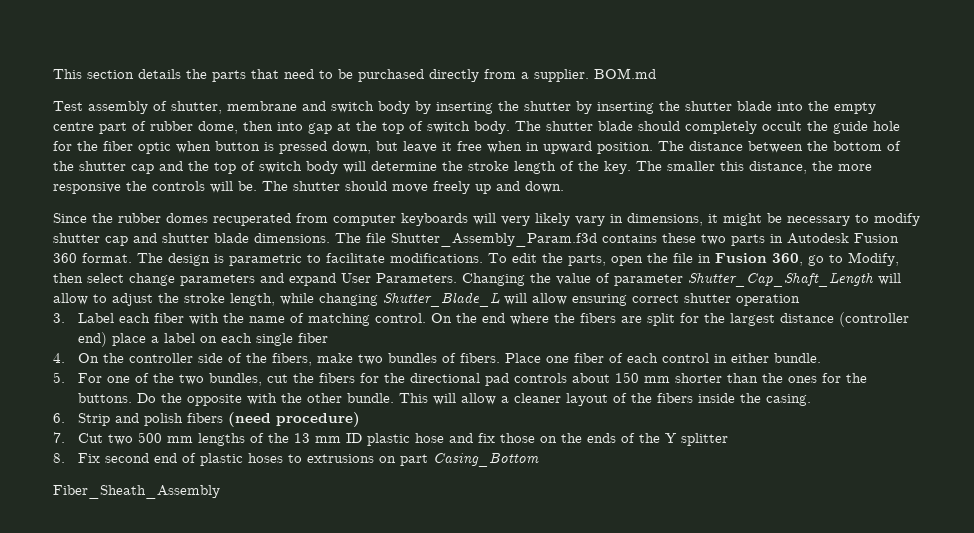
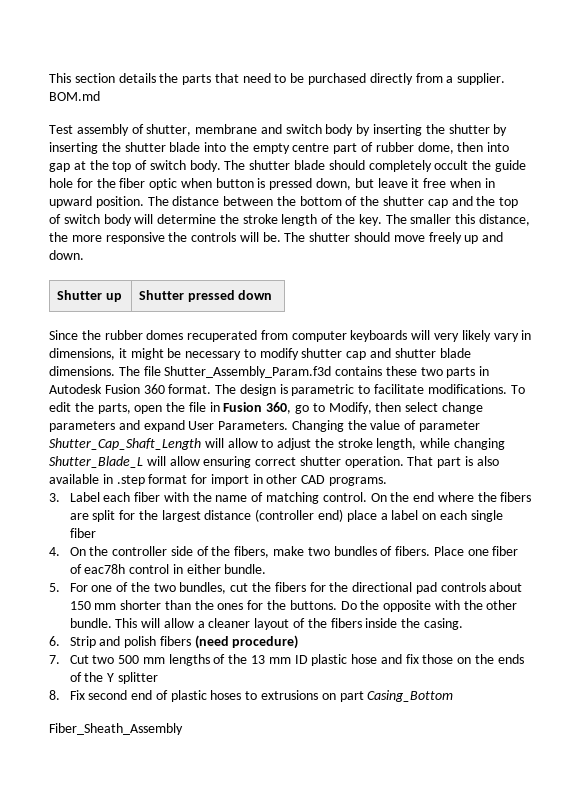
+ Shutter up | Shutter pressed down
- Changing the value of parameter Shutter_Cap_Shaft_Length will allow to adjust the stroke length, while changing Shutter_Blade_L will allow ensuring correct shutter operation
+ Changing the value of parameter Shutter_Cap_Shaft_Length will allow to adjust the stroke length, while changing Shutter_Blade_L will allow ensuring correct shutter operation. That part is also available in .step format for import in other CAD programs.
- Place one fiber of each control in either bundle.
+ Place one fiber of eac78h control in either bundle.

